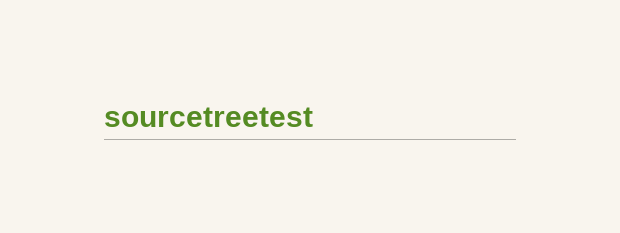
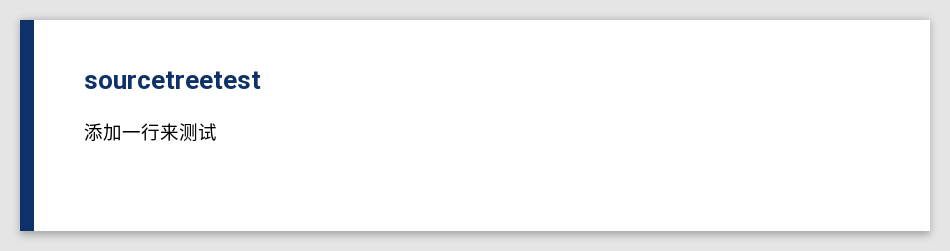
+ 添加一行来测试

